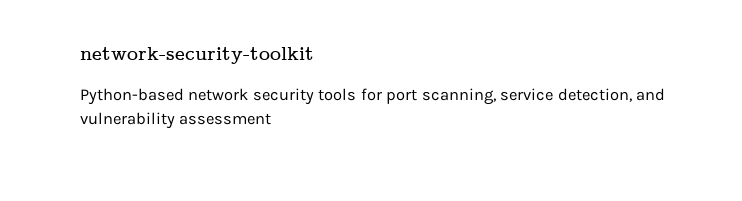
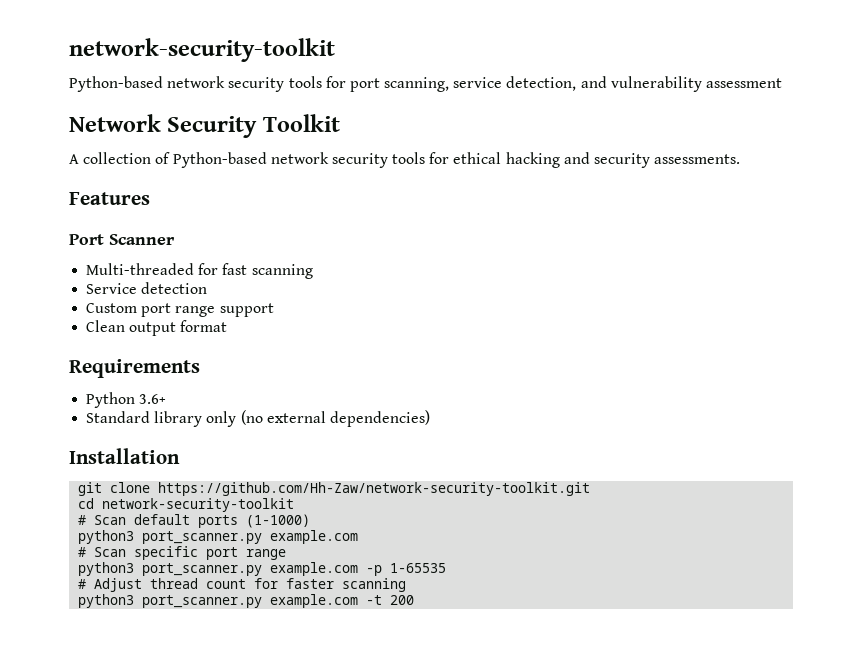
+ Network Security Toolkit
+ A collection of Python-based network security tools for ethical hacking and security assessments.
+ Features
+ Port Scanner
+ Multi-threaded for fast scanning
+ Service detection
+ Custom port range support
+ Clean output format
+ Requirements
+ Python 3.6+
+ Standard library only (no external dependencies)
+ Installation
+ git clone https://github.com/Hh-Zaw/network-security-toolkit.git
+ cd network-security-toolkit
+ # Scan default ports (1-1000)
+ python3 port_scanner.py example.com
+ # Scan specific port range
+ python3 port_scanner.py example.com -p 1-65535
+ # Adjust thread count for faster scanning
+ python3 port_scanner.py example.com -t 200

